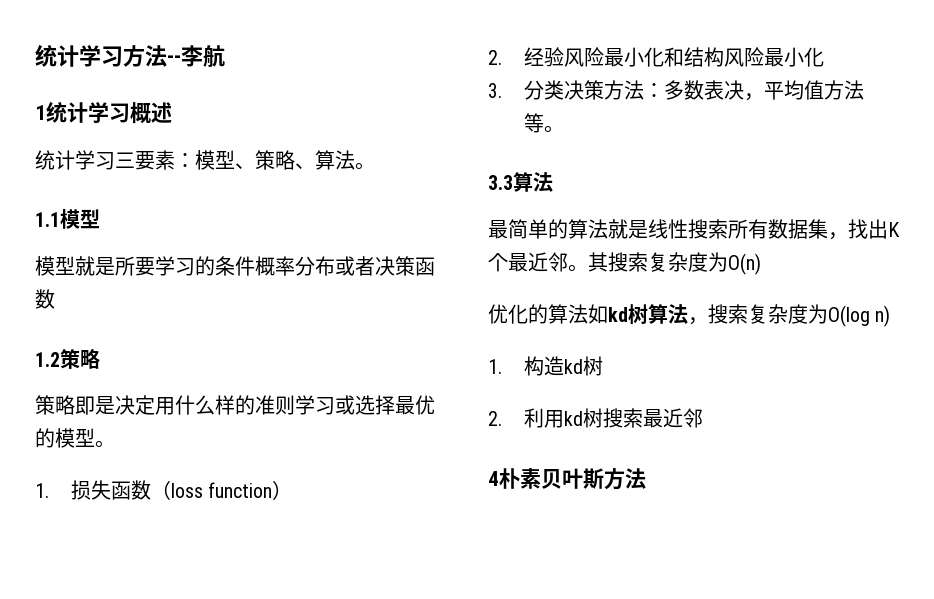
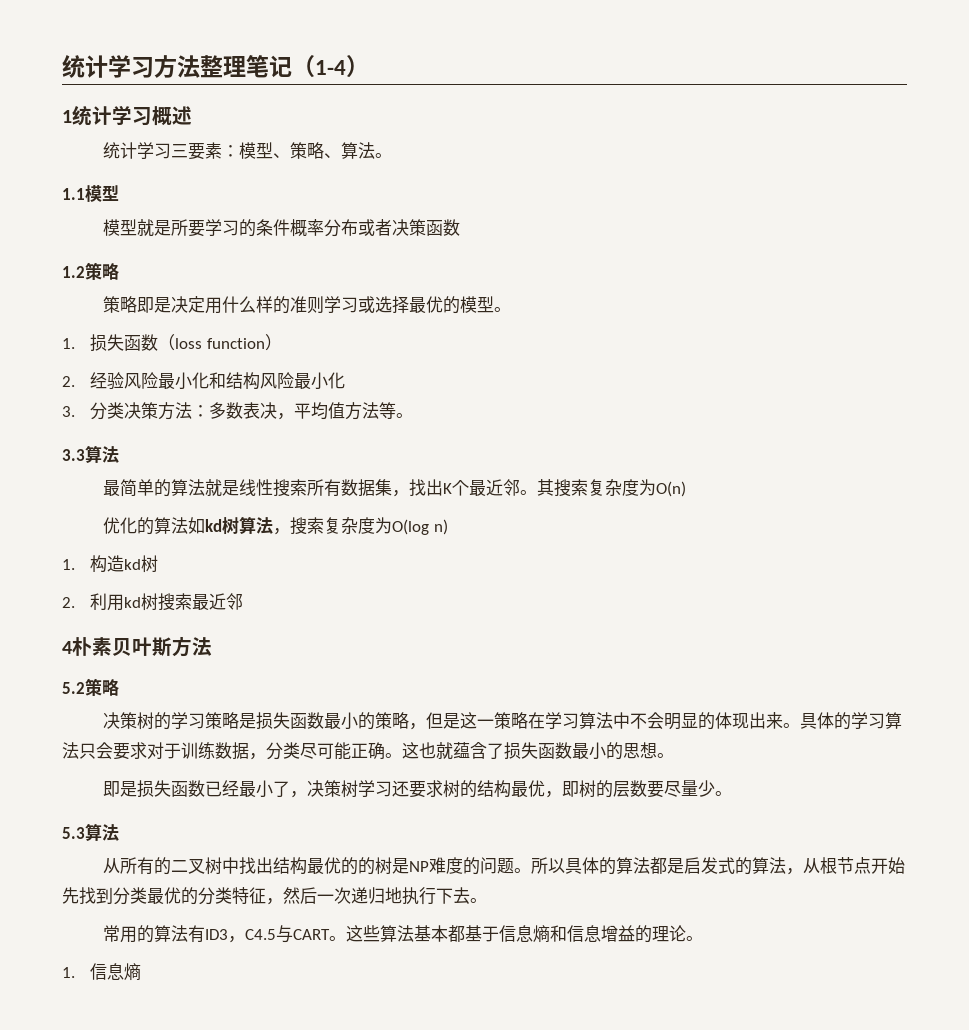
- 统计学习方法--李航
+ 统计学习方法整理笔记（1-4）
+ 5.2策略
+ 决策树的学习策略是损失函数最小的策略，但是这一策略在学习算法中不会明显的体现出来。具体的学习算法只会要求对于训练数据，分类尽可能正确。这也就蕴含了损失函数最小的思想。
+ 即是损失函数已经最小了，决策树学习还要求树的结构最优，即树的层数要尽量少。
+ 5.3算法
+ 从所有的二叉树中找出结构最优的的树是NP难度的问题。所以具体的算法都是启发式的算法，从根节点开始先找到分类最优的分类特征，然后一次递归地执行下去。
+ 常用的算法有ID3，C4.5与CART。这些算法基本都基于信息熵和信息增益的理论。
+ 1.信息熵

